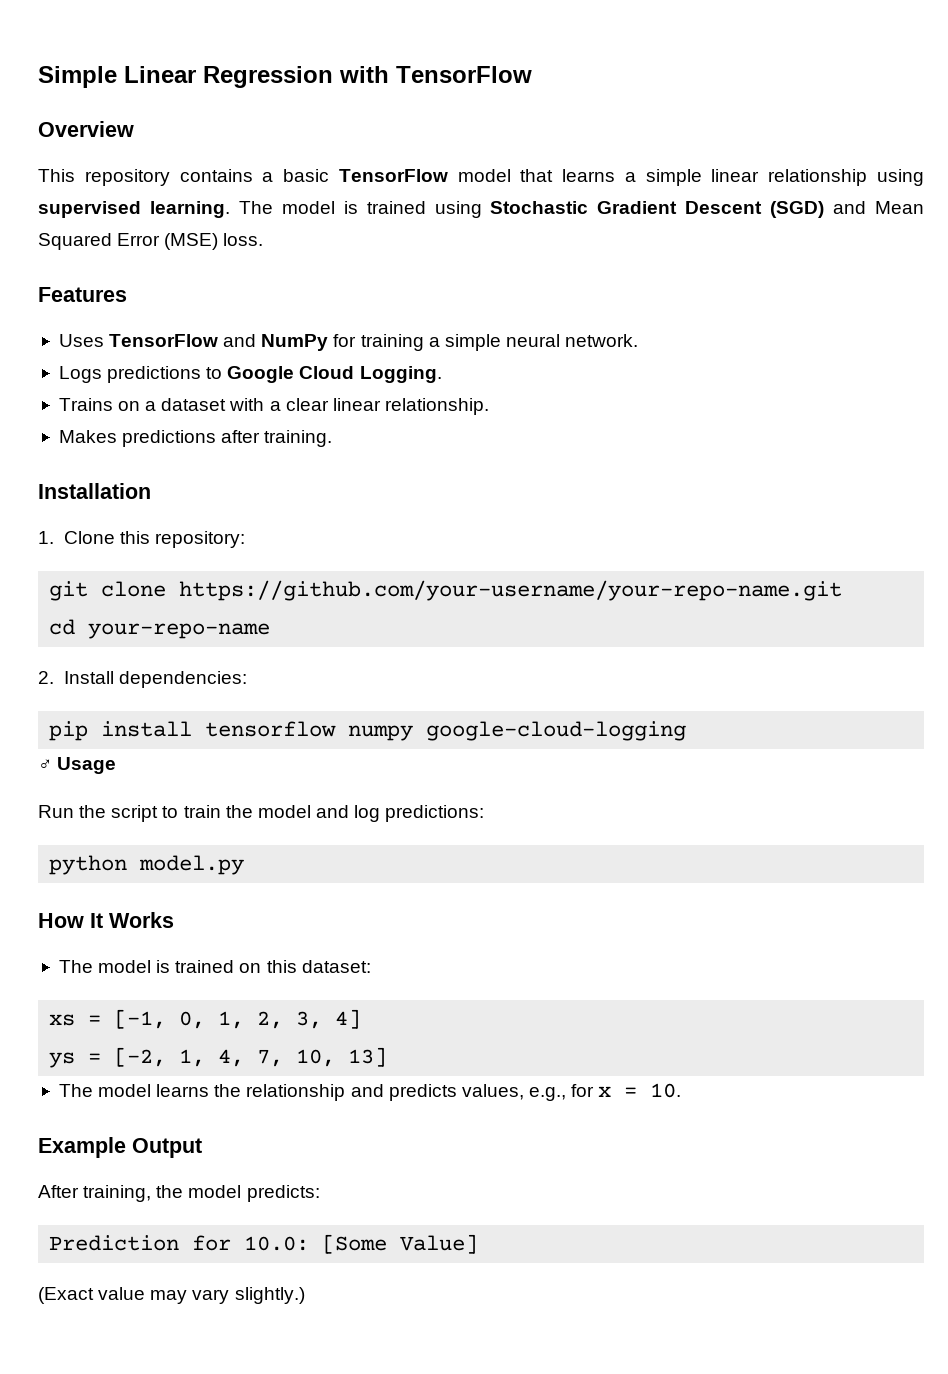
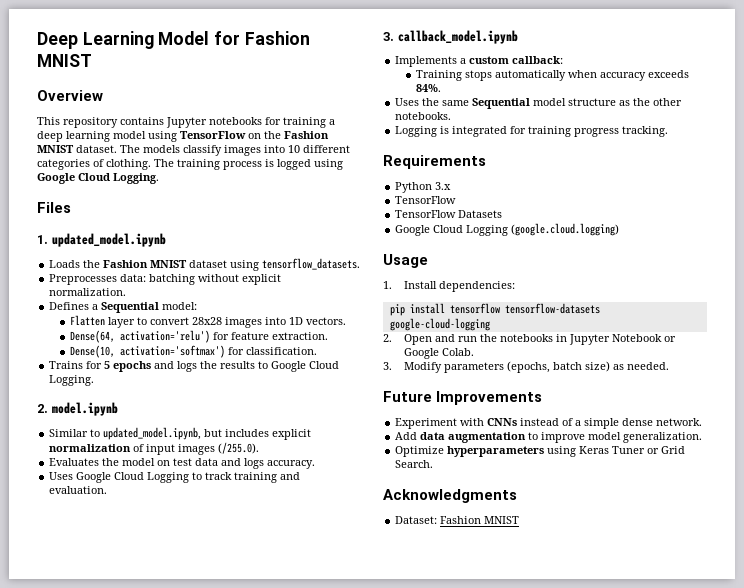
- Simple Linear Regression with TensorFlow
+ Deep Learning Model for Fashion MNIST
  Overview
- This repository contains a basic TensorFlow model that learns a simple linear relationship using supervised learning. The model is trained using Stochastic Gradient Descent (SGD) and Mean Squared Error (MSE) loss.
- Features
- Uses TensorFlow and NumPy for training a simple neural network.
- Logs predictions to Google Cloud Logging.
- Trains on a dataset with a clear linear relationship.
- Makes predictions after training.
- Installation
- 1. Clone this repository:
- git clone https://github.com/your-username/your-repo-name.git
- cd your-repo-name
- 2. Install dependencies:
+ This repository contains Jupyter notebooks for training a deep learning model using TensorFlow on the Fashion MNIST dataset. The models classify images into 10 different categories of clothing. The training process is logged using Google Cloud Logging.
+ Files
+ 1. updated_model.ipynb
+ Loads the Fashion MNIST dataset using tensorflow_datasets.
+ Preprocesses data: batching without explicit normalization.
+ Defines a Sequential model:
+ Flatten layer to convert 28x28 images into 1D vectors.
+ Dense(64, activation='relu') for feature extraction.
+ Dense(10, activation='softmax') for classification.
+ Trains for 5 epochs and logs the results to Google Cloud Logging.
+ 2. model.ipynb
+ Similar to updated_model.ipynb, but includes explicit normalization of input images (/255.0).
+ Evaluates the model on test data and logs accuracy.
+ Uses Google Cloud Logging to track training and evaluation.
+ 3. callback_model.ipynb
+ Implements a custom callback:
+ Training stops automatically when accuracy exceeds 84%.
+ Uses the same Sequential model structure as the other notebooks.
+ Logging is integrated for training progress tracking.
+ Requirements
+ Python 3.x
+ TensorFlow
+ TensorFlow Datasets
+ Google Cloud Logging (google.cloud.logging)
+ Usage
+ 1. Install dependencies:
- pip install tensorflow numpy google-cloud-logging
+ pip install tensorflow tensorflow-datasets google-cloud-logging
- ♂ Usage
- Run the script to train the model and log predictions:
- python model.py
- How It Works
- The model is trained on this dataset:
- xs = [-1, 0, 1, 2, 3, 4]
- ys = [-2, 1, 4, 7, 10, 13]
- The model learns the relationship and predicts values, e.g., for x = 10.
- Example Output
- After training, the model predicts:
- Prediction for 10.0: [Some Value]
- (Exact value may vary slightly.)
+ 2. Open and run the notebooks in Jupyter Notebook or Google Colab.
+ 3. Modify parameters (epochs, batch size) as needed.
+ Future Improvements
+ Experiment with CNNs instead of a simple dense network.
+ Add data augmentation to improve model generalization.
+ Optimize hyperparameters using Keras Tuner or Grid Search.
+ Acknowledgments
+ Dataset: Fashion MNIST

